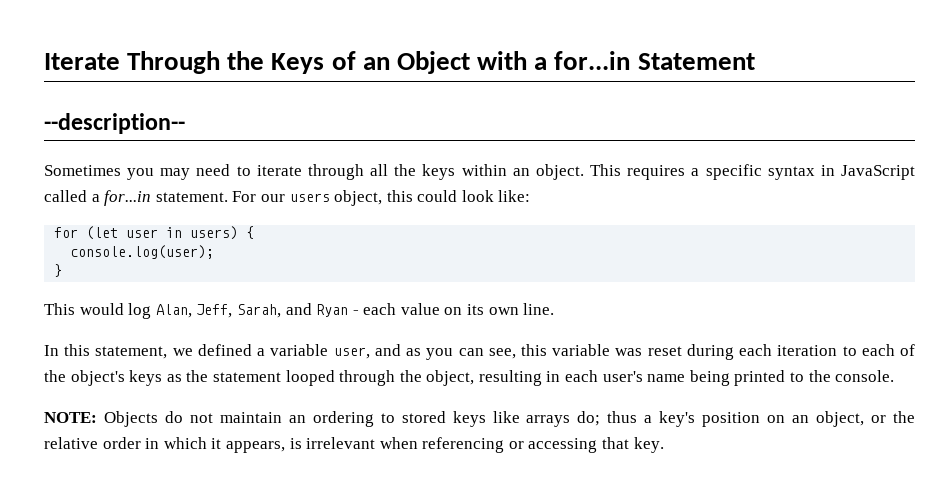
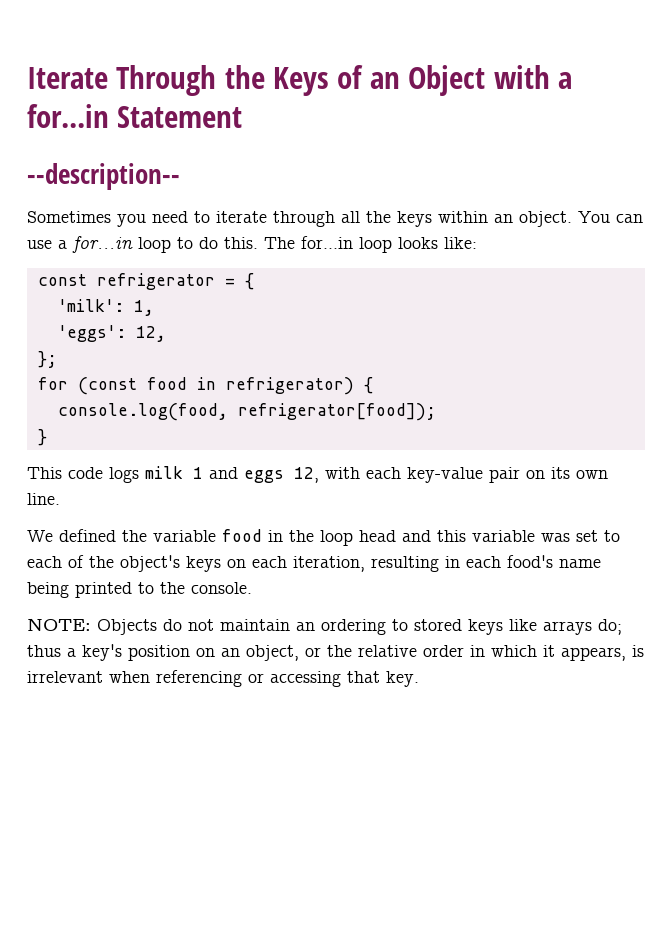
- Sometimes you may need to iterate through all the keys within an object.
+ Sometimes you need to iterate through all the keys within an object.
- This requires a specific syntax in JavaScript called a for...in statement. For our users object, this could look like:
- for (let user in users) {
- console.log(user);
+ You can use a for...in loop to do this. The for...in loop looks like:
+ const refrigerator = {
+ 'milk': 1,
+ 'eggs': 12,
+ };
+ for (const food in refrigerator) {
+ console.log(food, refrigerator[food]);
  }
- This would log Alan, Jeff, Sarah, and Ryan - each value on its own line.
- In this statement, we defined a variable user, and as you can see, this variable was reset during each iteration to each of the object's keys as the statement looped through the object, resulting in each user's name being printed to the console.
+ This code logs milk 1 and eggs 12, with each key-value pair on its own line.
+ We defined the variable food in the loop head and this variable was set to each of the object's keys on each iteration, resulting in each food's name being printed to the console.

